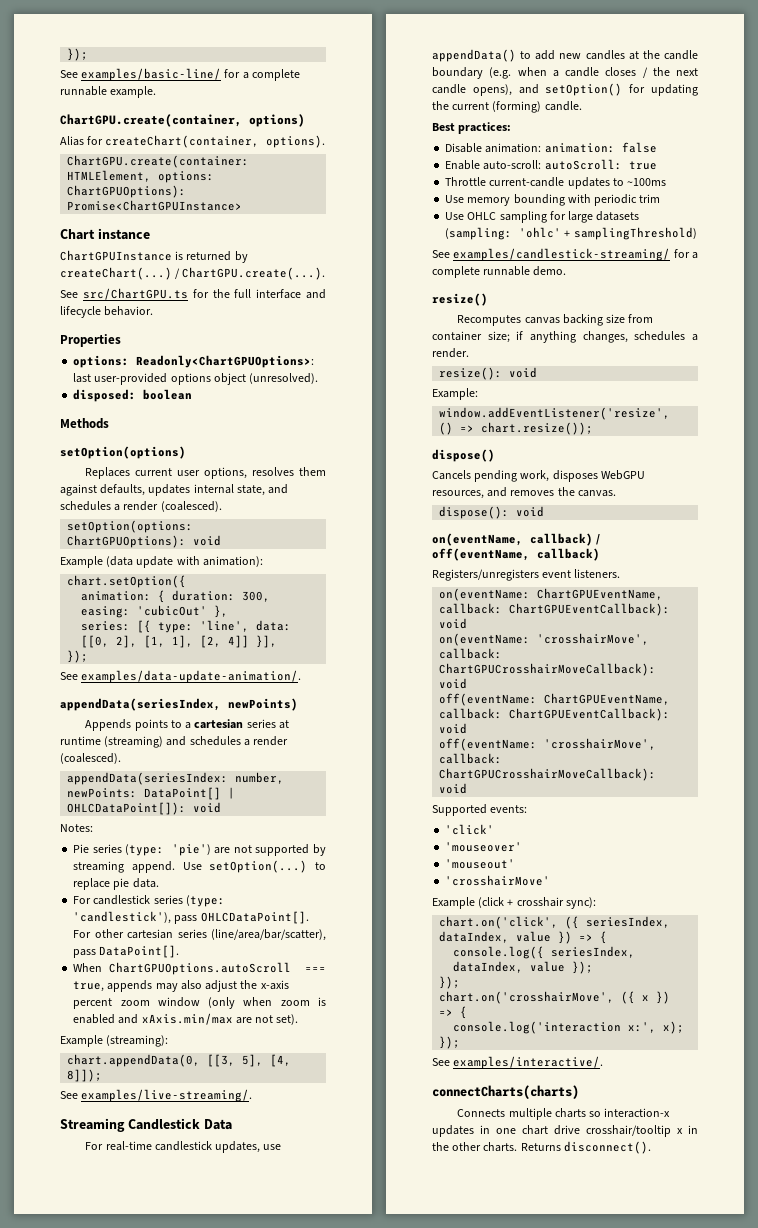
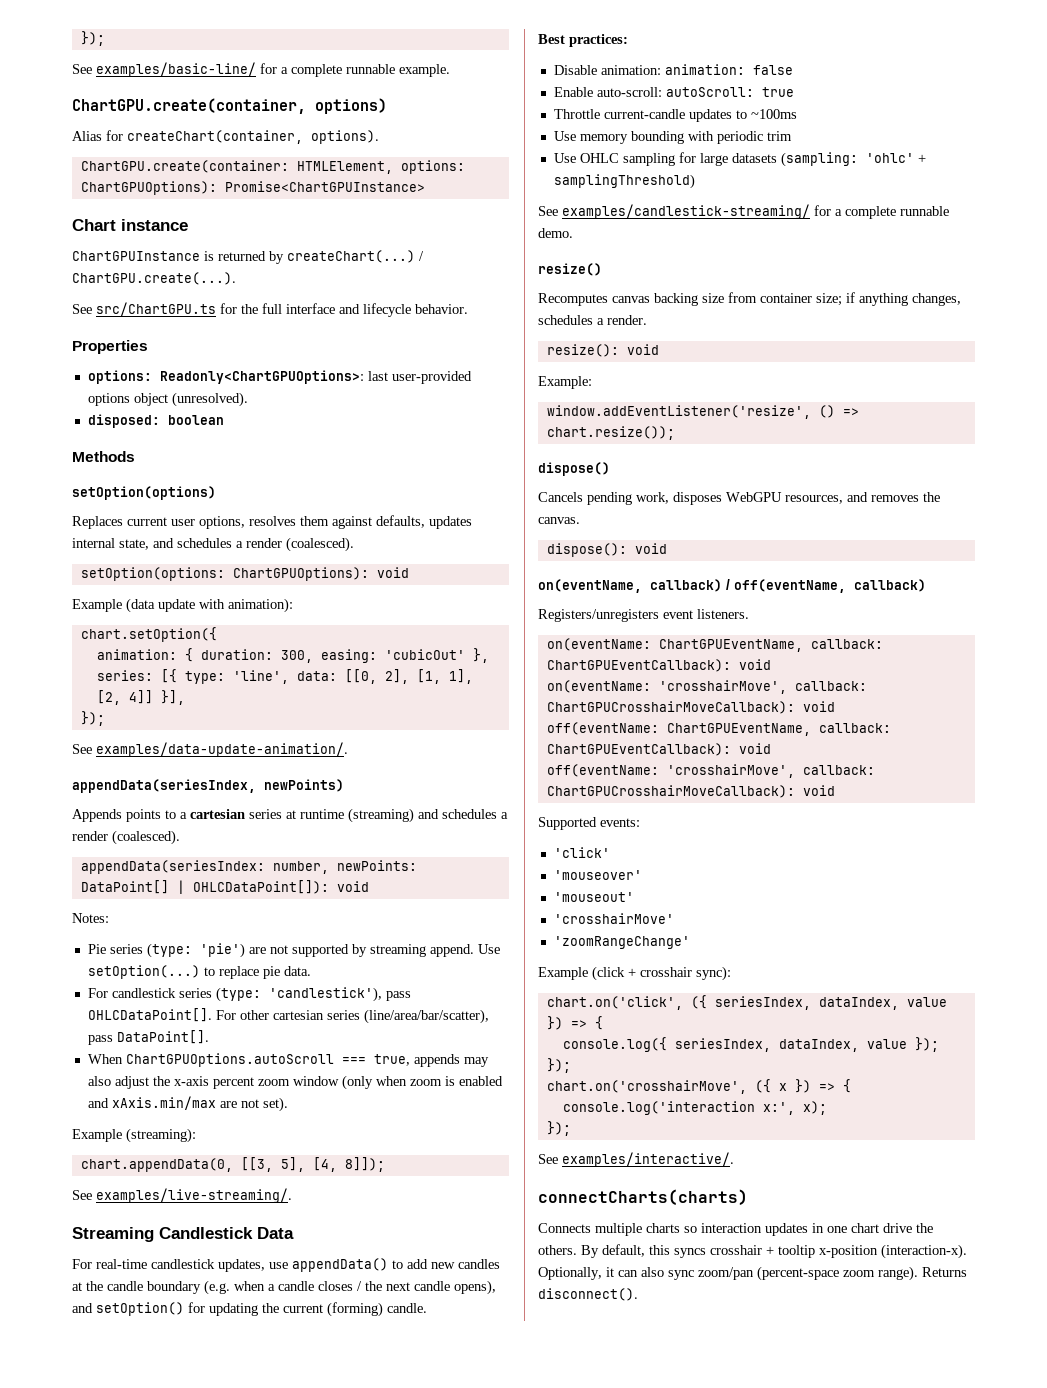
+ 'zoomRangeChange'
- Connects multiple charts so interaction-x updates in one chart drive crosshair/tooltip x in the other charts.
+ Connects multiple charts so interaction updates in one chart drive the others. By default, this syncs crosshair + tooltip x-position (interaction-x). Optionally, it can also sync zoom/pan (percent-space zoom range).

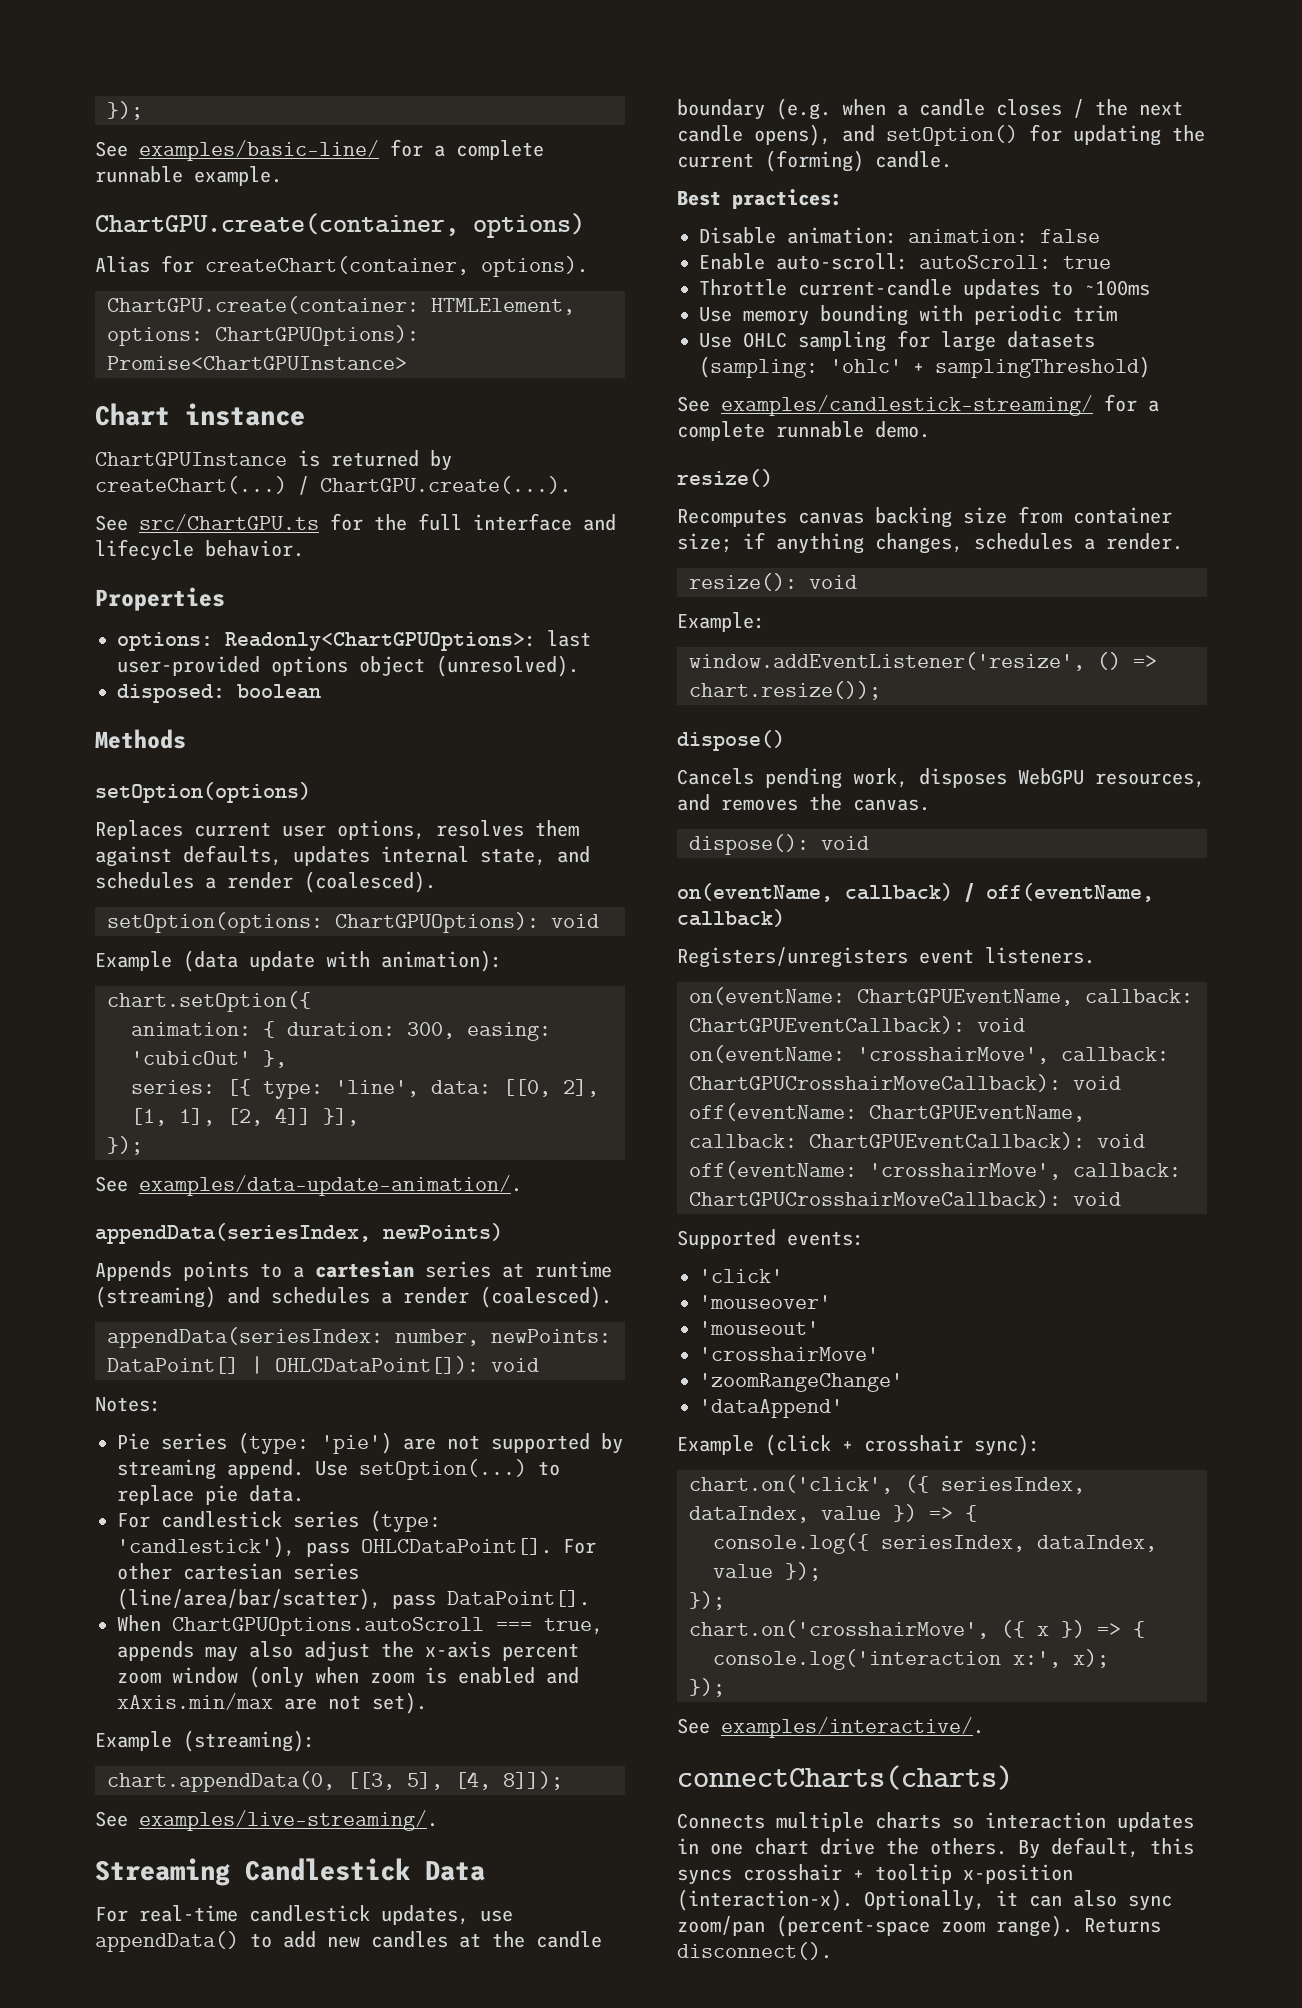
+ 'dataAppend'

